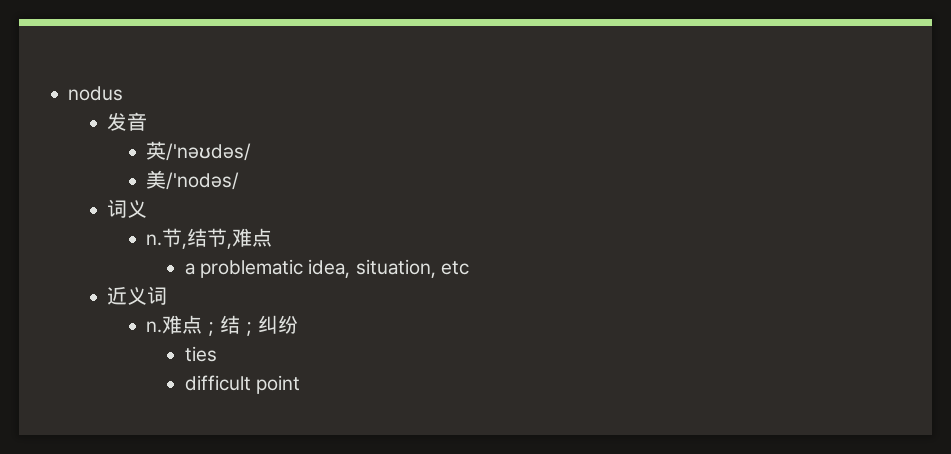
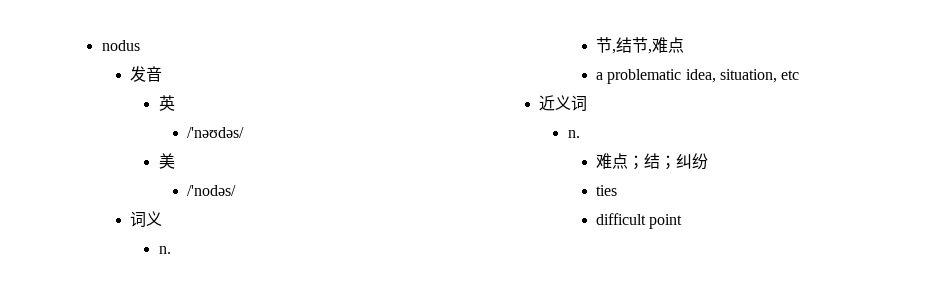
- 英/'nəʊdəs/
+ 英
+ /'nəʊdəs/
- 美/'nodəs/
+ 美
+ /'nodəs/
  词义
- n.节,结节,难点
+ n.
+ 节,结节,难点
  近义词
- n.难点；结；纠纷
+ n.
+ 难点；结；纠纷

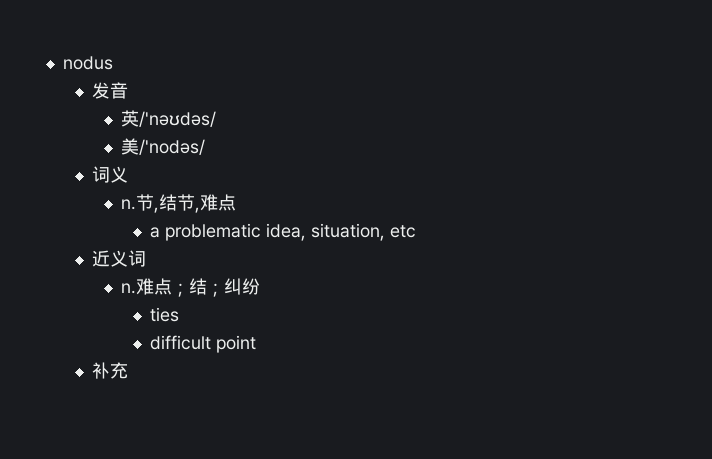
- 英
- /'nəʊdəs/
+ 英/'nəʊdəs/
- 美
- /'nodəs/
+ 美/'nodəs/
  词义
- n.
- 节,结节,难点
+ n.节,结节,难点
  近义词
- n.
- 难点；结；纠纷
+ n.难点；结；纠纷
+ 补充

